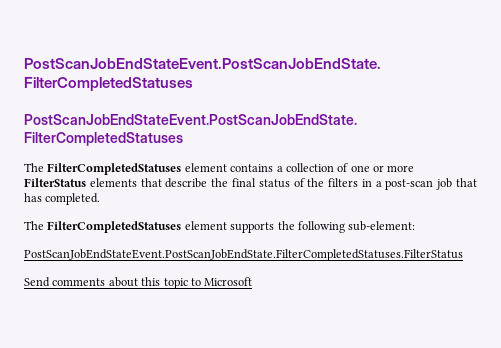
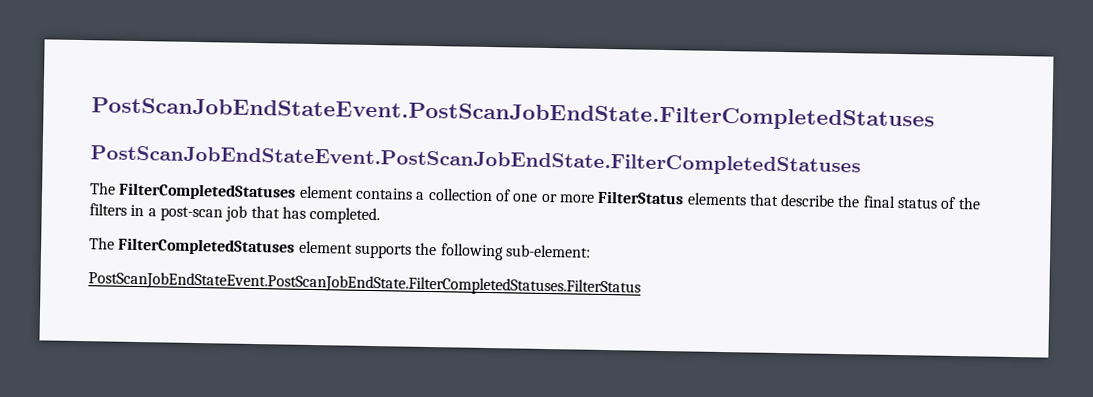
- Send comments about this topic to Microsoft

